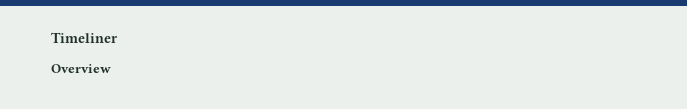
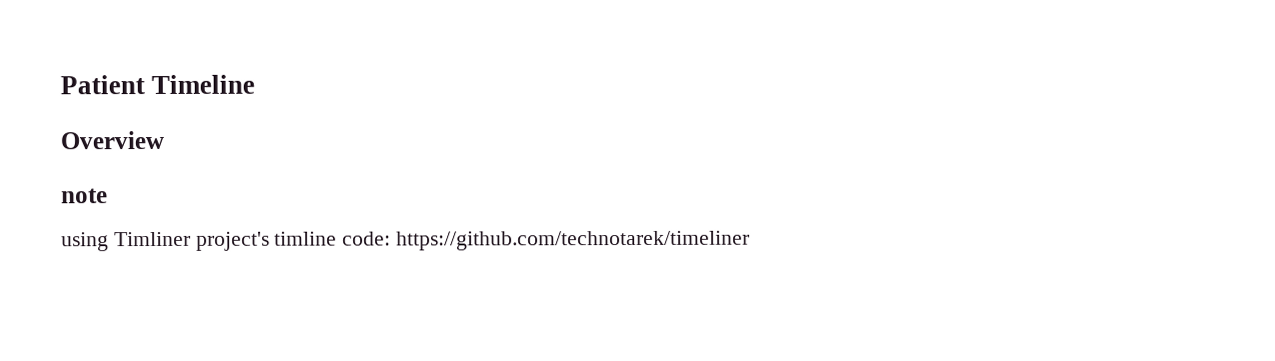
- Timeliner
+ Patient Timeline
+ note
+ using Timliner project's timline code: https://github.com/technotarek/timeliner

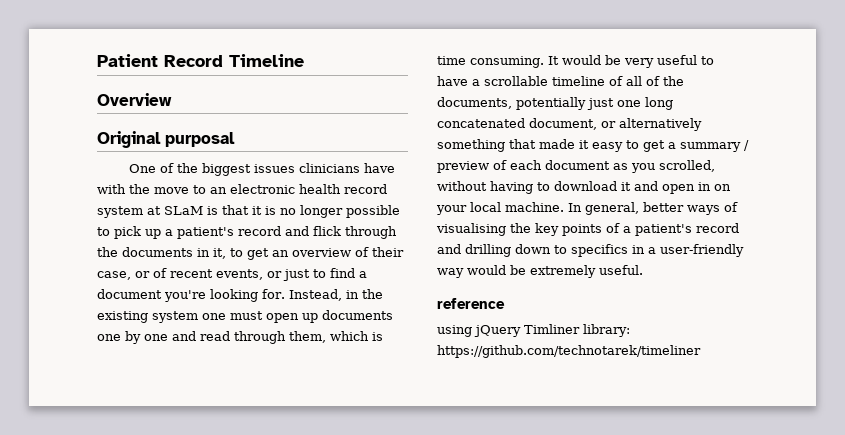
- Patient Timeline
+ Patient Record Timeline
- note
- using Timliner project's timline code: https://github.com/technotarek/timeliner
+ Original purposal
+ One of the biggest issues clinicians have with the move to an electronic health record system at SLaM is that it is no longer possible to pick up a patient's record and flick through the documents in it, to get an overview of their case, or of recent events, or just to find a document you're looking for. Instead, in the existing system one must open up documents one by one and read through them, which is time consuming. It would be very useful to have a scrollable timeline of all of the documents, potentially just one long concatenated document, or alternatively something that made it easy to get a summary / preview of each document as you scrolled, without having to download it and open in on your local machine. In general, better ways of visualising the key points of a patient's record and drilling down to specifics in a user-friendly way would be extremely useful.
+ reference
+ using jQuery Timliner library: https://github.com/technotarek/timeliner

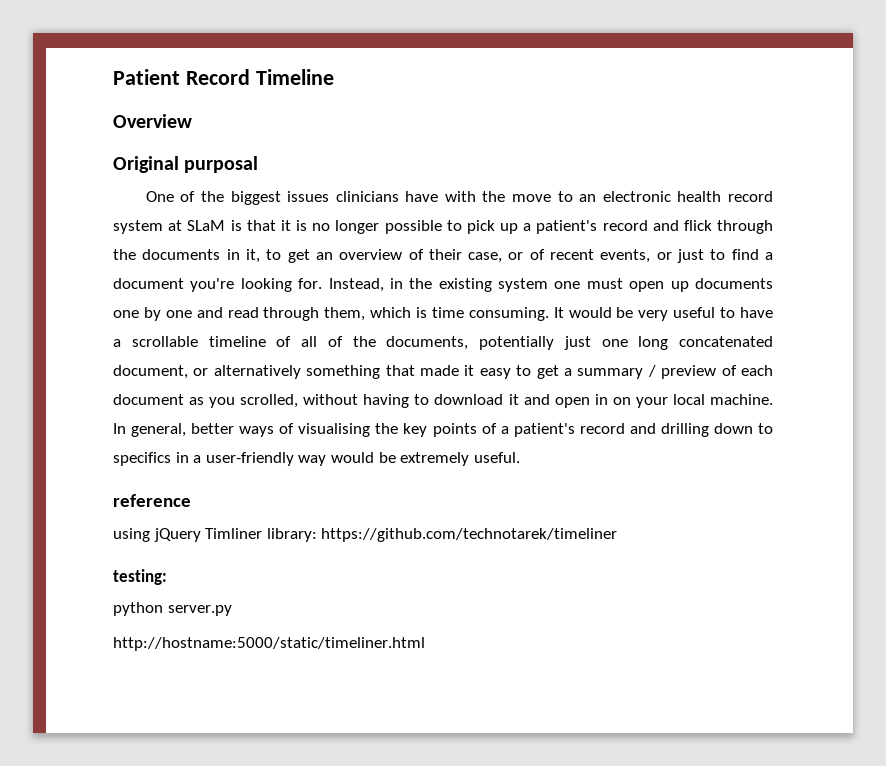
+ testing:
+ python server.py
+ http://hostname:5000/static/timeliner.html

